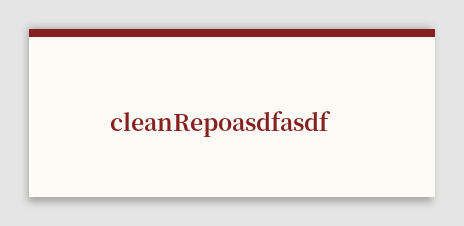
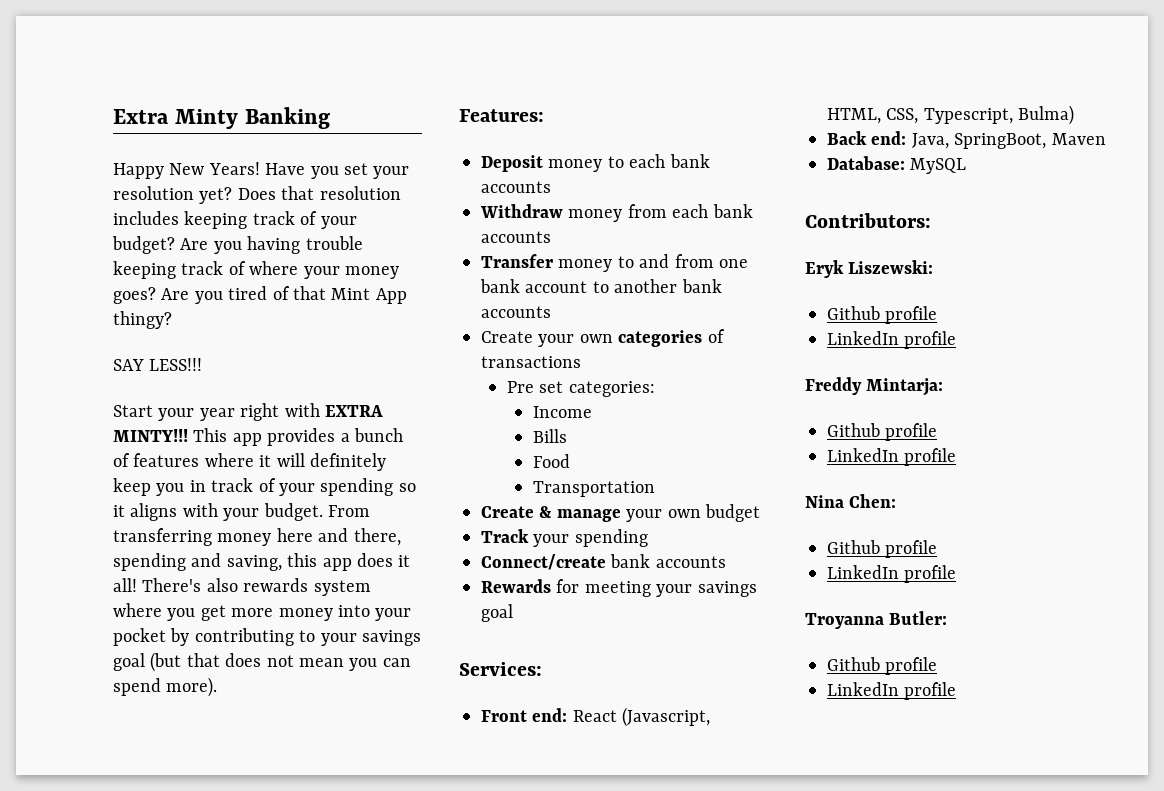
- cleanRepoasdfasdf
+ Extra Minty Banking
+ Happy New Years! Have you set your resolution yet? Does that resolution includes keeping track of your budget? Are you having trouble keeping track of where your money goes? Are you tired of that Mint App thingy?
+ SAY LESS!!!
+ Start your year right with EXTRA MINTY!!! This app provides a bunch of features where it will definitely keep you in track of your spending so it aligns with your budget. From transferring money here and there, spending and saving, this app does it all! There's also rewards system where you get more money into your pocket by contributing to your savings goal (but that does not mean you can spend more).
+ Features:
+ Deposit money to each bank accounts
+ Withdraw money from each bank accounts
+ Transfer money to and from one bank account to another bank accounts
+ Create your own categories of transactions
+ Pre set categories:
+ Income
+ Bills
+ Food
+ Transportation
+ Create & manage your own budget
+ Track your spending
+ Connect/create bank accounts
+ Rewards for meeting your savings goal
+ Services:
+ Front end: React (Javascript, HTML, CSS, Typescript, Bulma)
+ Back end: Java, SpringBoot, Maven
+ Database: MySQL
+ Contributors:
+ Eryk Liszewski:
+ Github profile
+ LinkedIn profile
+ Freddy Mintarja:
+ Github profile
+ LinkedIn profile
+ Nina Chen:
+ Github profile
+ LinkedIn profile
+ Troyanna Butler:
+ Github profile
+ LinkedIn profile

